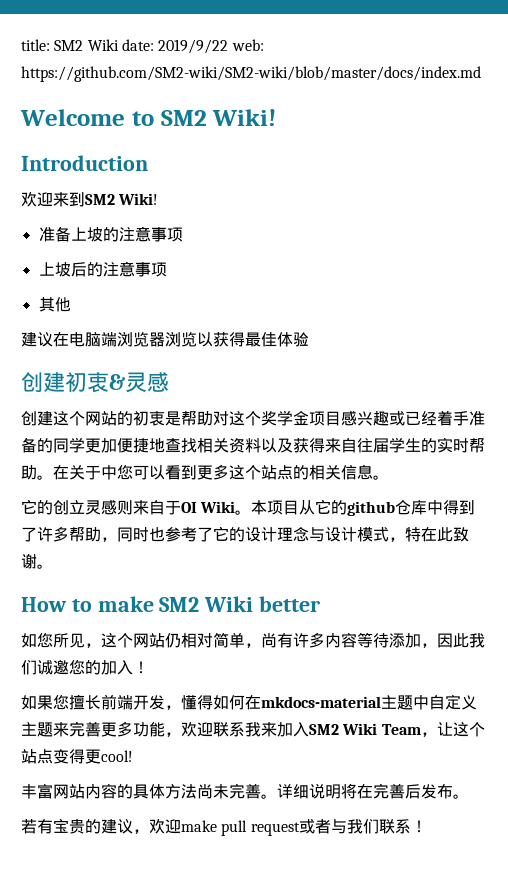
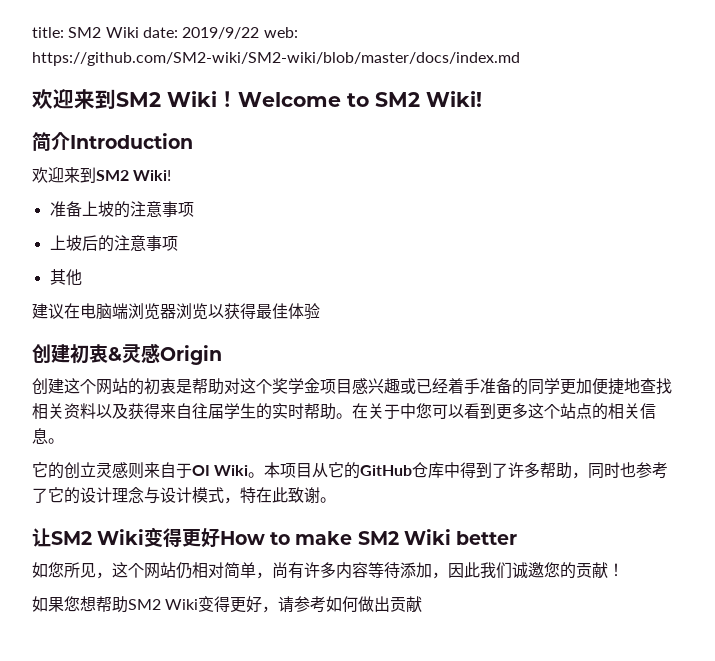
+ 欢迎来到SM2 Wiki！
- Introduction
+ 简介Introduction
- 创建初衷&灵感
+ 创建初衷&灵感Origin
- 本项目从它的github仓库中得到了许多帮助，同时也参考了它的设计理念与设计模式，特在此致谢。
+ 本项目从它的GitHub仓库中得到了许多帮助，同时也参考了它的设计理念与设计模式，特在此致谢。
- How to make SM2 Wiki better
+ 让SM2 Wiki变得更好How to make SM2 Wiki better
- 如您所见，这个网站仍相对简单，尚有许多内容等待添加，因此我们诚邀您的加入！
+ 如您所见，这个网站仍相对简单，尚有许多内容等待添加，因此我们诚邀您的贡献！
- 如果您擅长前端开发，懂得如何在mkdocs-material主题中自定义主题来完善更多功能，欢迎联系我来加入SM2 Wiki Team，让这个站点变得更cool!
- 丰富网站内容的具体方法尚未完善。详细说明将在完善后发布。
- 若有宝贵的建议，欢迎make pull request或者与我们联系！
+ 如果您想帮助SM2 Wiki变得更好，请参考如何做出贡献

